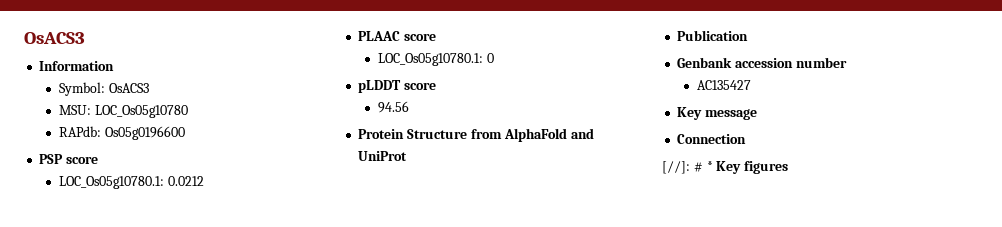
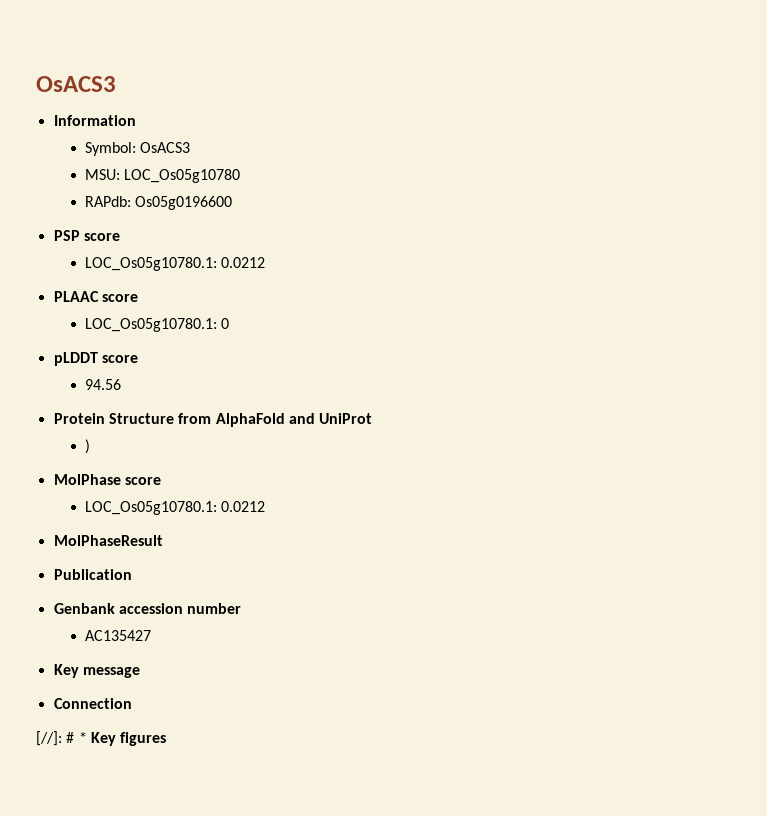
+ )
+ MolPhase score
+ LOC_Os05g10780.1: 0.0212
+ MolPhaseResult

